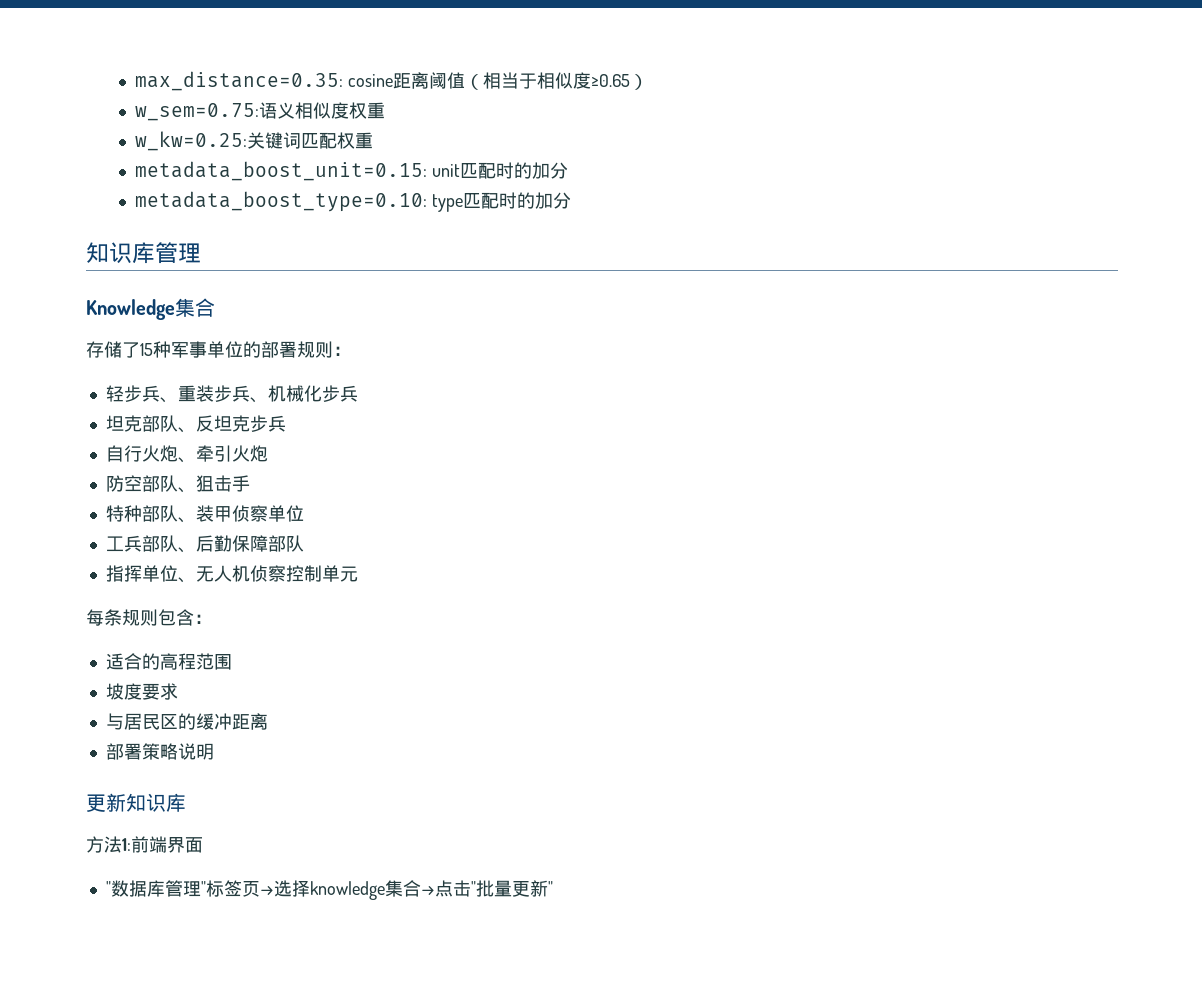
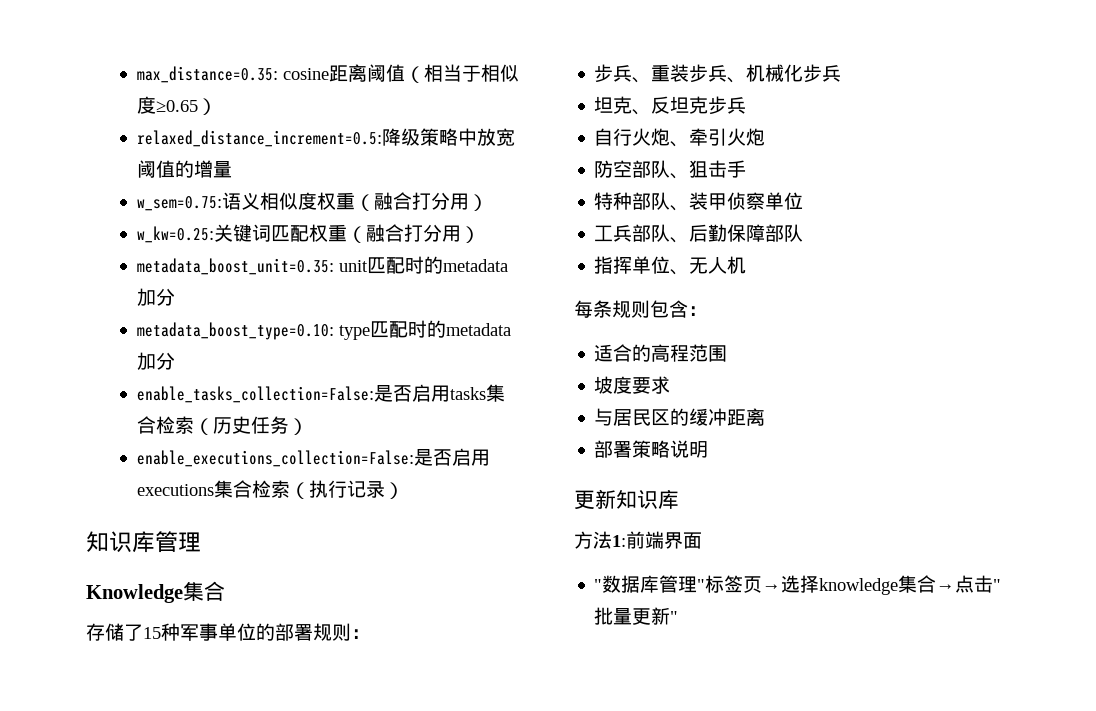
+ relaxed_distance_increment=0.5:降级策略中放宽阈值的增量
- w_sem=0.75:语义相似度权重
+ w_sem=0.75:语义相似度权重（融合打分用）
- w_kw=0.25:关键词匹配权重
- metadata_boost_unit=0.15: unit匹配时的加分
+ w_kw=0.25:关键词匹配权重（融合打分用）
+ metadata_boost_unit=0.35: unit匹配时的metadata加分
- metadata_boost_type=0.10: type匹配时的加分
+ metadata_boost_type=0.10: type匹配时的metadata加分
+ enable_tasks_collection=False:是否启用tasks集合检索（历史任务）
+ enable_executions_collection=False:是否启用executions集合检索（执行记录）
- 轻步兵、重装步兵、机械化步兵
+ 步兵、重装步兵、机械化步兵
- 坦克部队、反坦克步兵
+ 坦克、反坦克步兵
- 指挥单位、无人机侦察控制单元
+ 指挥单位、无人机

